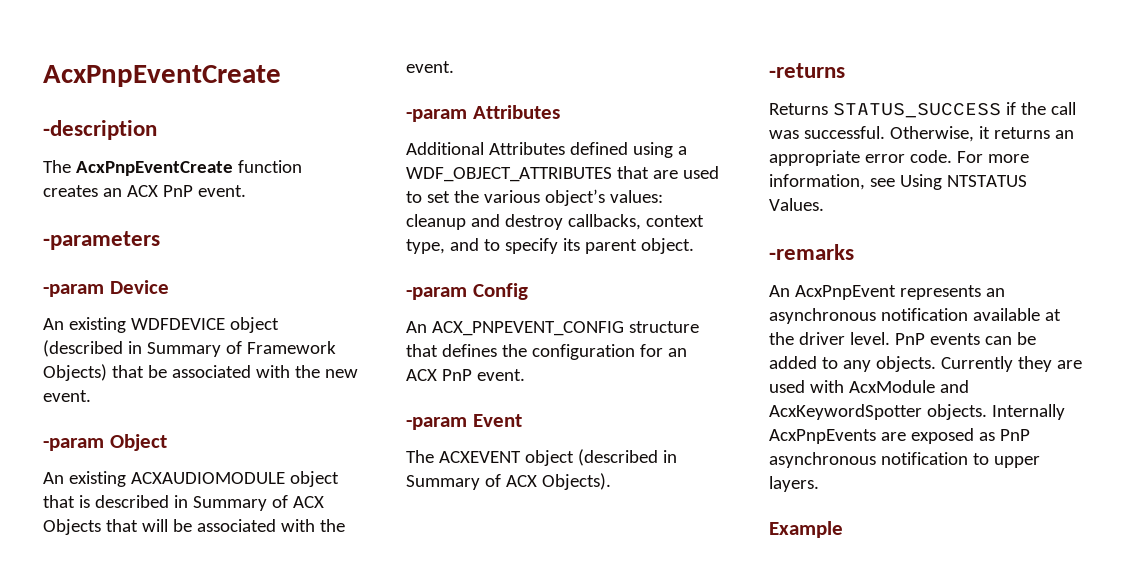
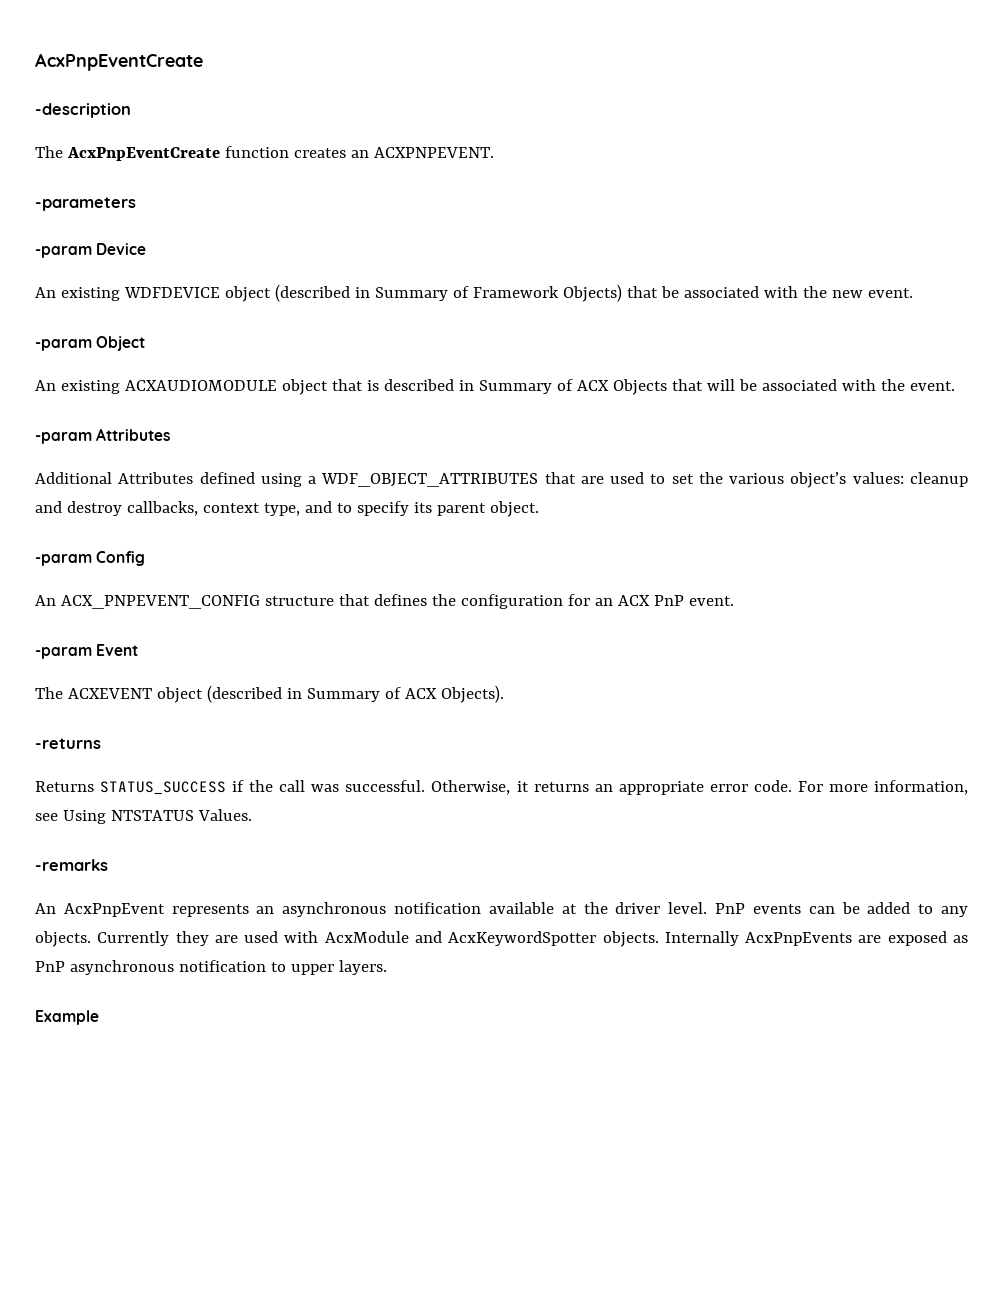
- The AcxPnpEventCreate function creates an ACX PnP event.
+ The AcxPnpEventCreate function creates an ACXPNPEVENT.

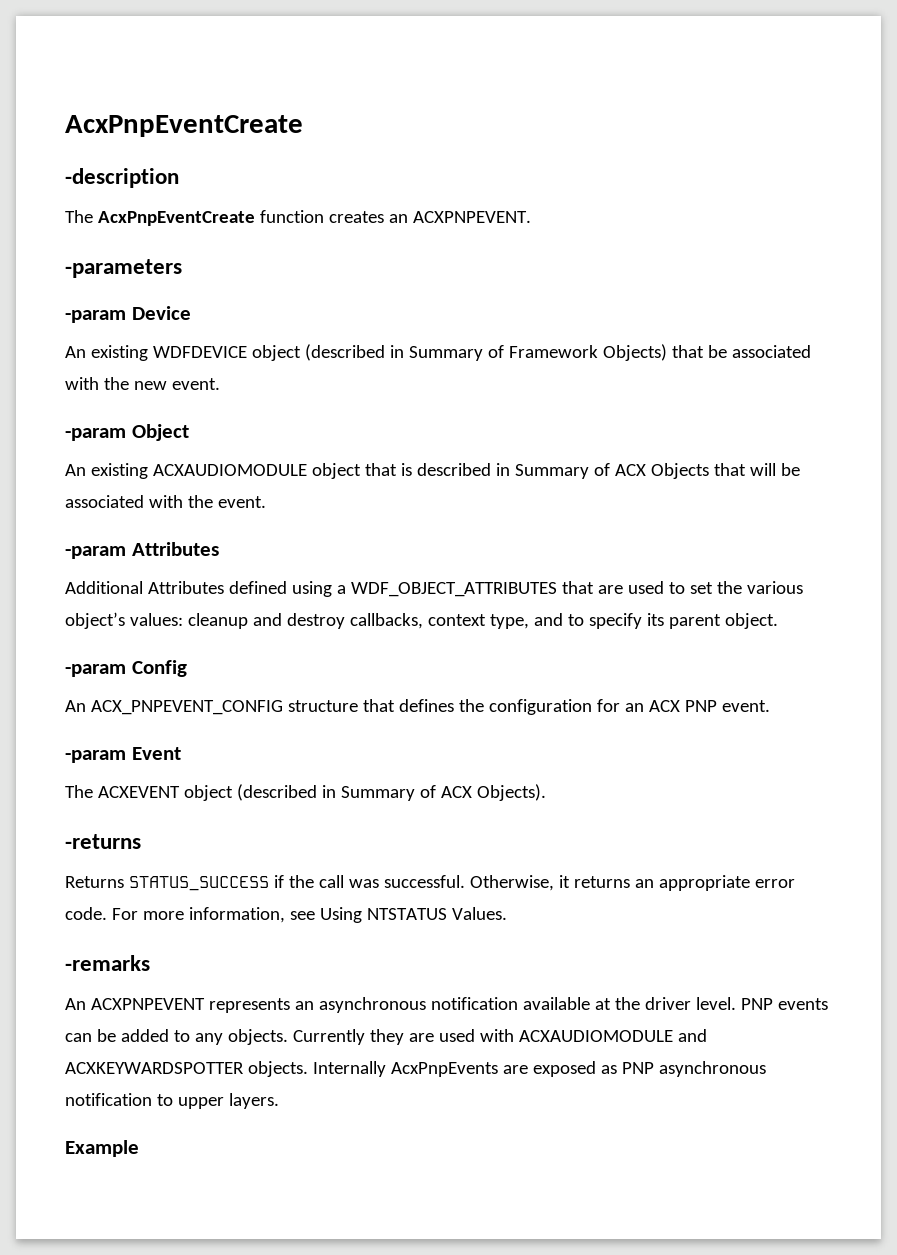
- An ACX_PNPEVENT_CONFIG structure that defines the configuration for an ACX PnP event.
+ An ACX_PNPEVENT_CONFIG structure that defines the configuration for an ACX PNP event.
- An AcxPnpEvent represents an asynchronous notification available at the driver level.
+ An ACXPNPEVENT represents an asynchronous notification available at the driver level.
- PnP events can be added to any objects.
+ PNP events can be added to any objects.
- Currently they are used with AcxModule and AcxKeywordSpotter objects.
+ Currently they are used with ACXAUDIOMODULE and ACXKEYWARDSPOTTER objects.
- Internally AcxPnpEvents are exposed as PnP asynchronous notification to upper layers.
+ Internally AcxPnpEvents are exposed as PNP asynchronous notification to upper layers.

